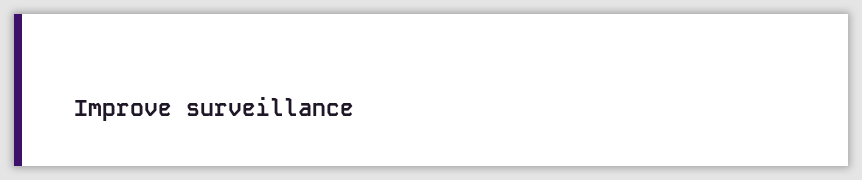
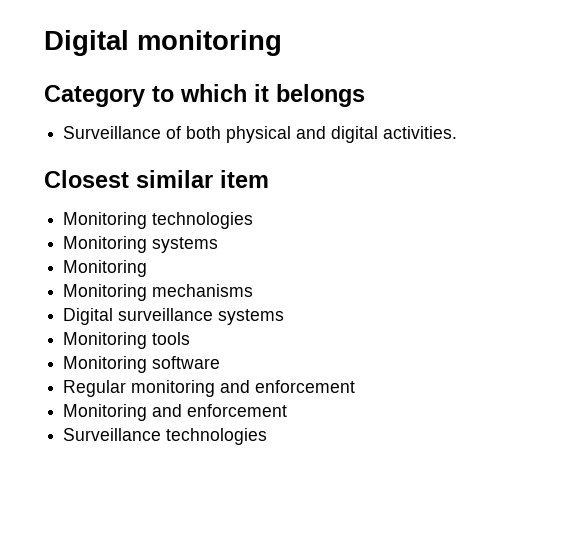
- Improve surveillance
+ Digital monitoring
+ Category to which it belongs
+ Surveillance of both physical and digital activities.
+ Closest similar item
+ Monitoring technologies
+ Monitoring systems
+ Monitoring
+ Monitoring mechanisms
+ Digital surveillance systems
+ Monitoring tools
+ Monitoring software
+ Regular monitoring and enforcement
+ Monitoring and enforcement
+ Surveillance technologies

